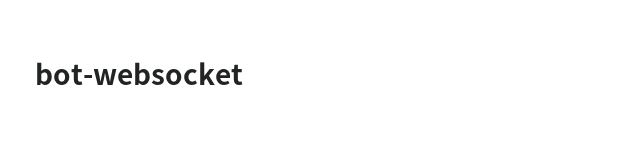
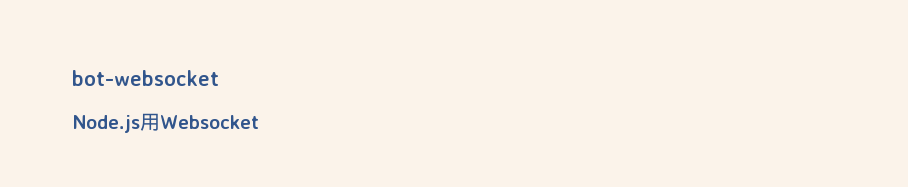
+ Node.js用Websocket

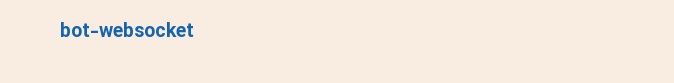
- Node.js用Websocket

